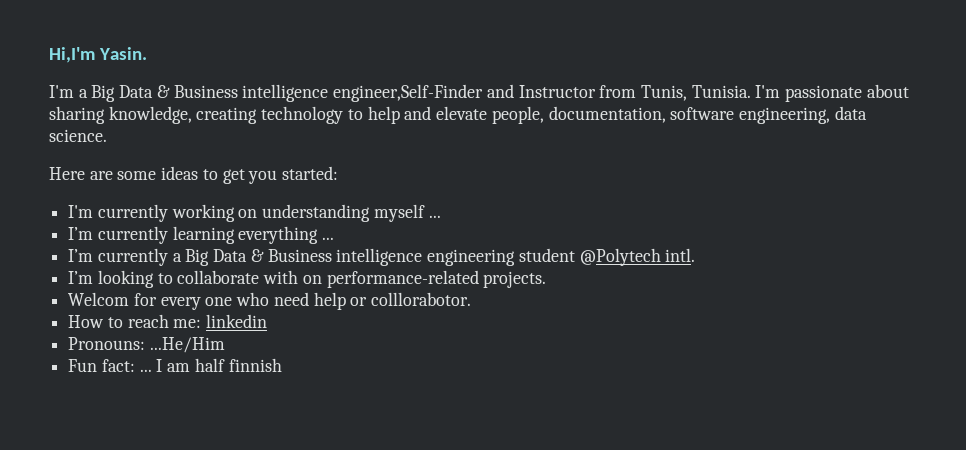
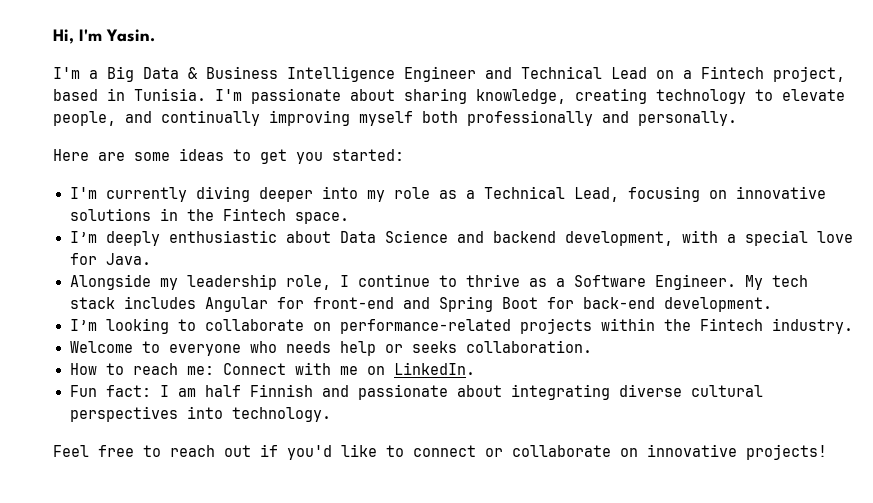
- Hi,I'm Yasin.
+ Hi, I'm Yasin.
- I'm a Big Data & Business intelligence engineer,Self-Finder and Instructor from Tunis, Tunisia.
+ I'm a Big Data & Business Intelligence Engineer and Technical Lead on a Fintech project, based in Tunisia.
- I'm passionate about sharing knowledge, creating technology to help and elevate people, documentation, software engineering, data science.
+ I'm passionate about sharing knowledge, creating technology to elevate people, and continually improving myself both professionally and personally.
- I'm currently working on understanding myself ...
- I’m currently learning everything ...
- I’m currently a Big Data & Business intelligence engineering student @Polytech intl.
+ I'm currently diving deeper into my role as a Technical Lead, focusing on innovative solutions in the Fintech space.
+ I’m deeply enthusiastic about Data Science and backend development, with a special love for Java.
+ Alongside my leadership role, I continue to thrive as a Software Engineer. My tech stack includes Angular for front-end and Spring Boot for back-end development.
- I’m looking to collaborate with on performance-related projects.
- Welcom for every one who need help or colllorabotor.
+ I’m looking to collaborate on performance-related projects within the Fintech industry.
+ Welcome to everyone who needs help or seeks collaboration.
- How to reach me: linkedin
- Pronouns: ...He/Him
+ How to reach me: Connect with me on LinkedIn.
- Fun fact: ... I am half finnish
+ Fun fact: I am half Finnish and passionate about integrating diverse cultural perspectives into technology.
+ Feel free to reach out if you'd like to connect or collaborate on innovative projects!

